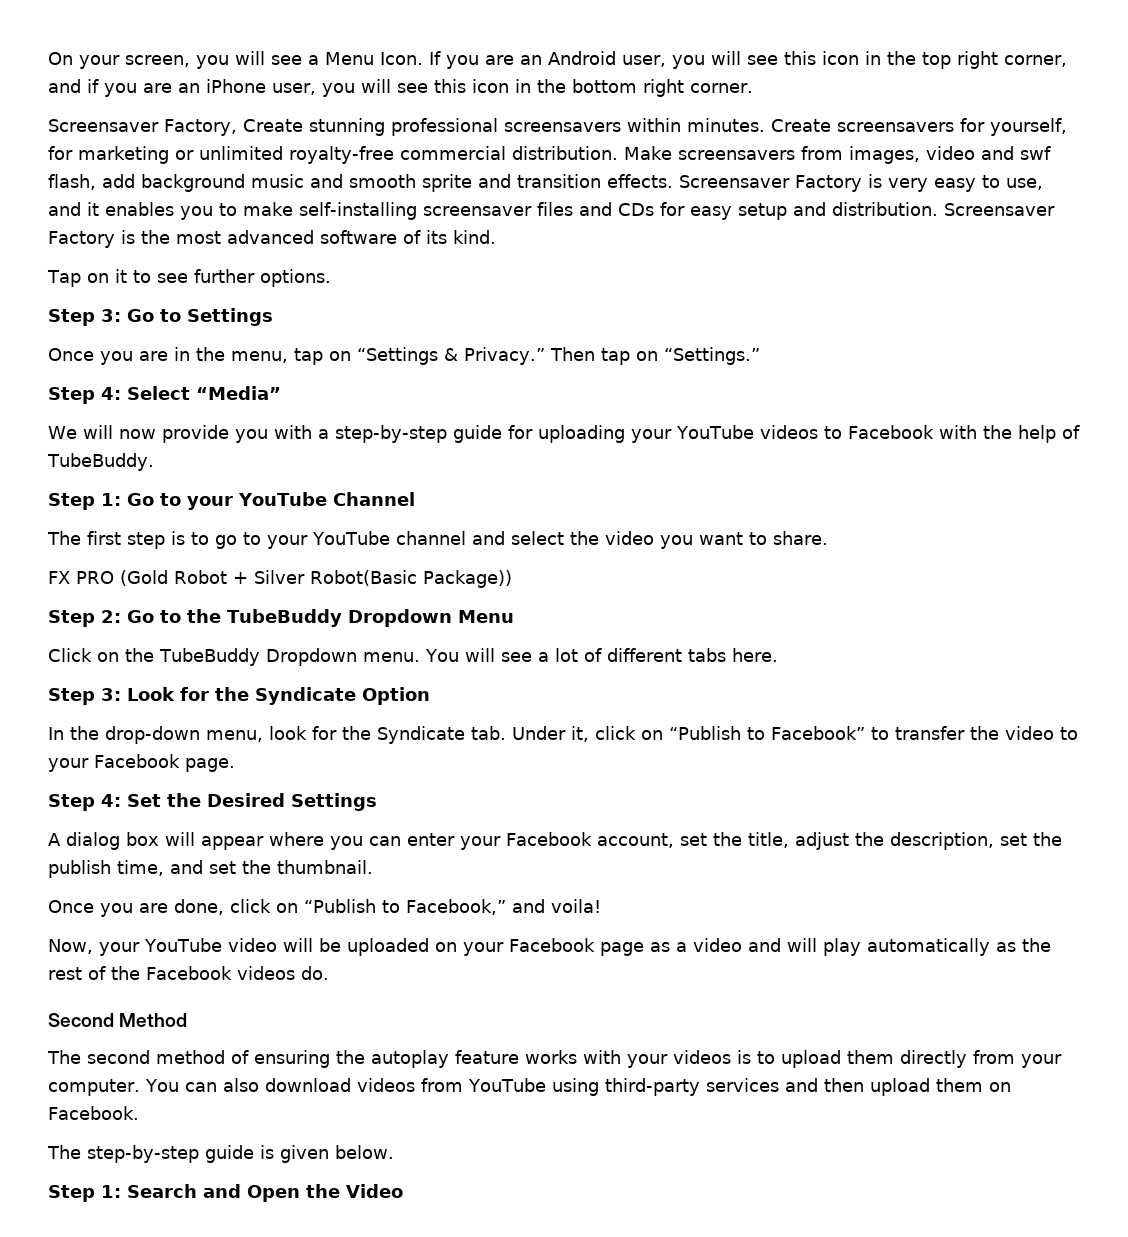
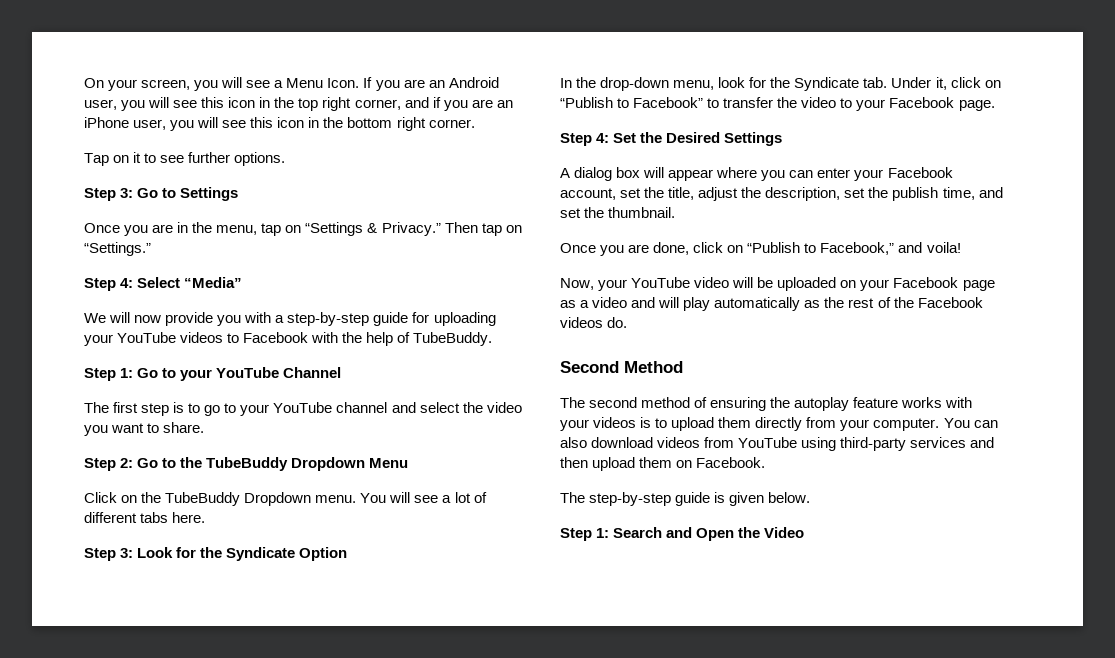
- Screensaver Factory, Create stunning professional screensavers within minutes. Create screensavers for yourself, for marketing or unlimited royalty-free commercial distribution. Make screensavers from images, video and swf flash, add background music and smooth sprite and transition effects. Screensaver Factory is very easy to use, and it enables you to make self-installing screensaver files and CDs for easy setup and distribution. Screensaver Factory is the most advanced software of its kind.
- FX PRO (Gold Robot + Silver Robot(Basic Package))

